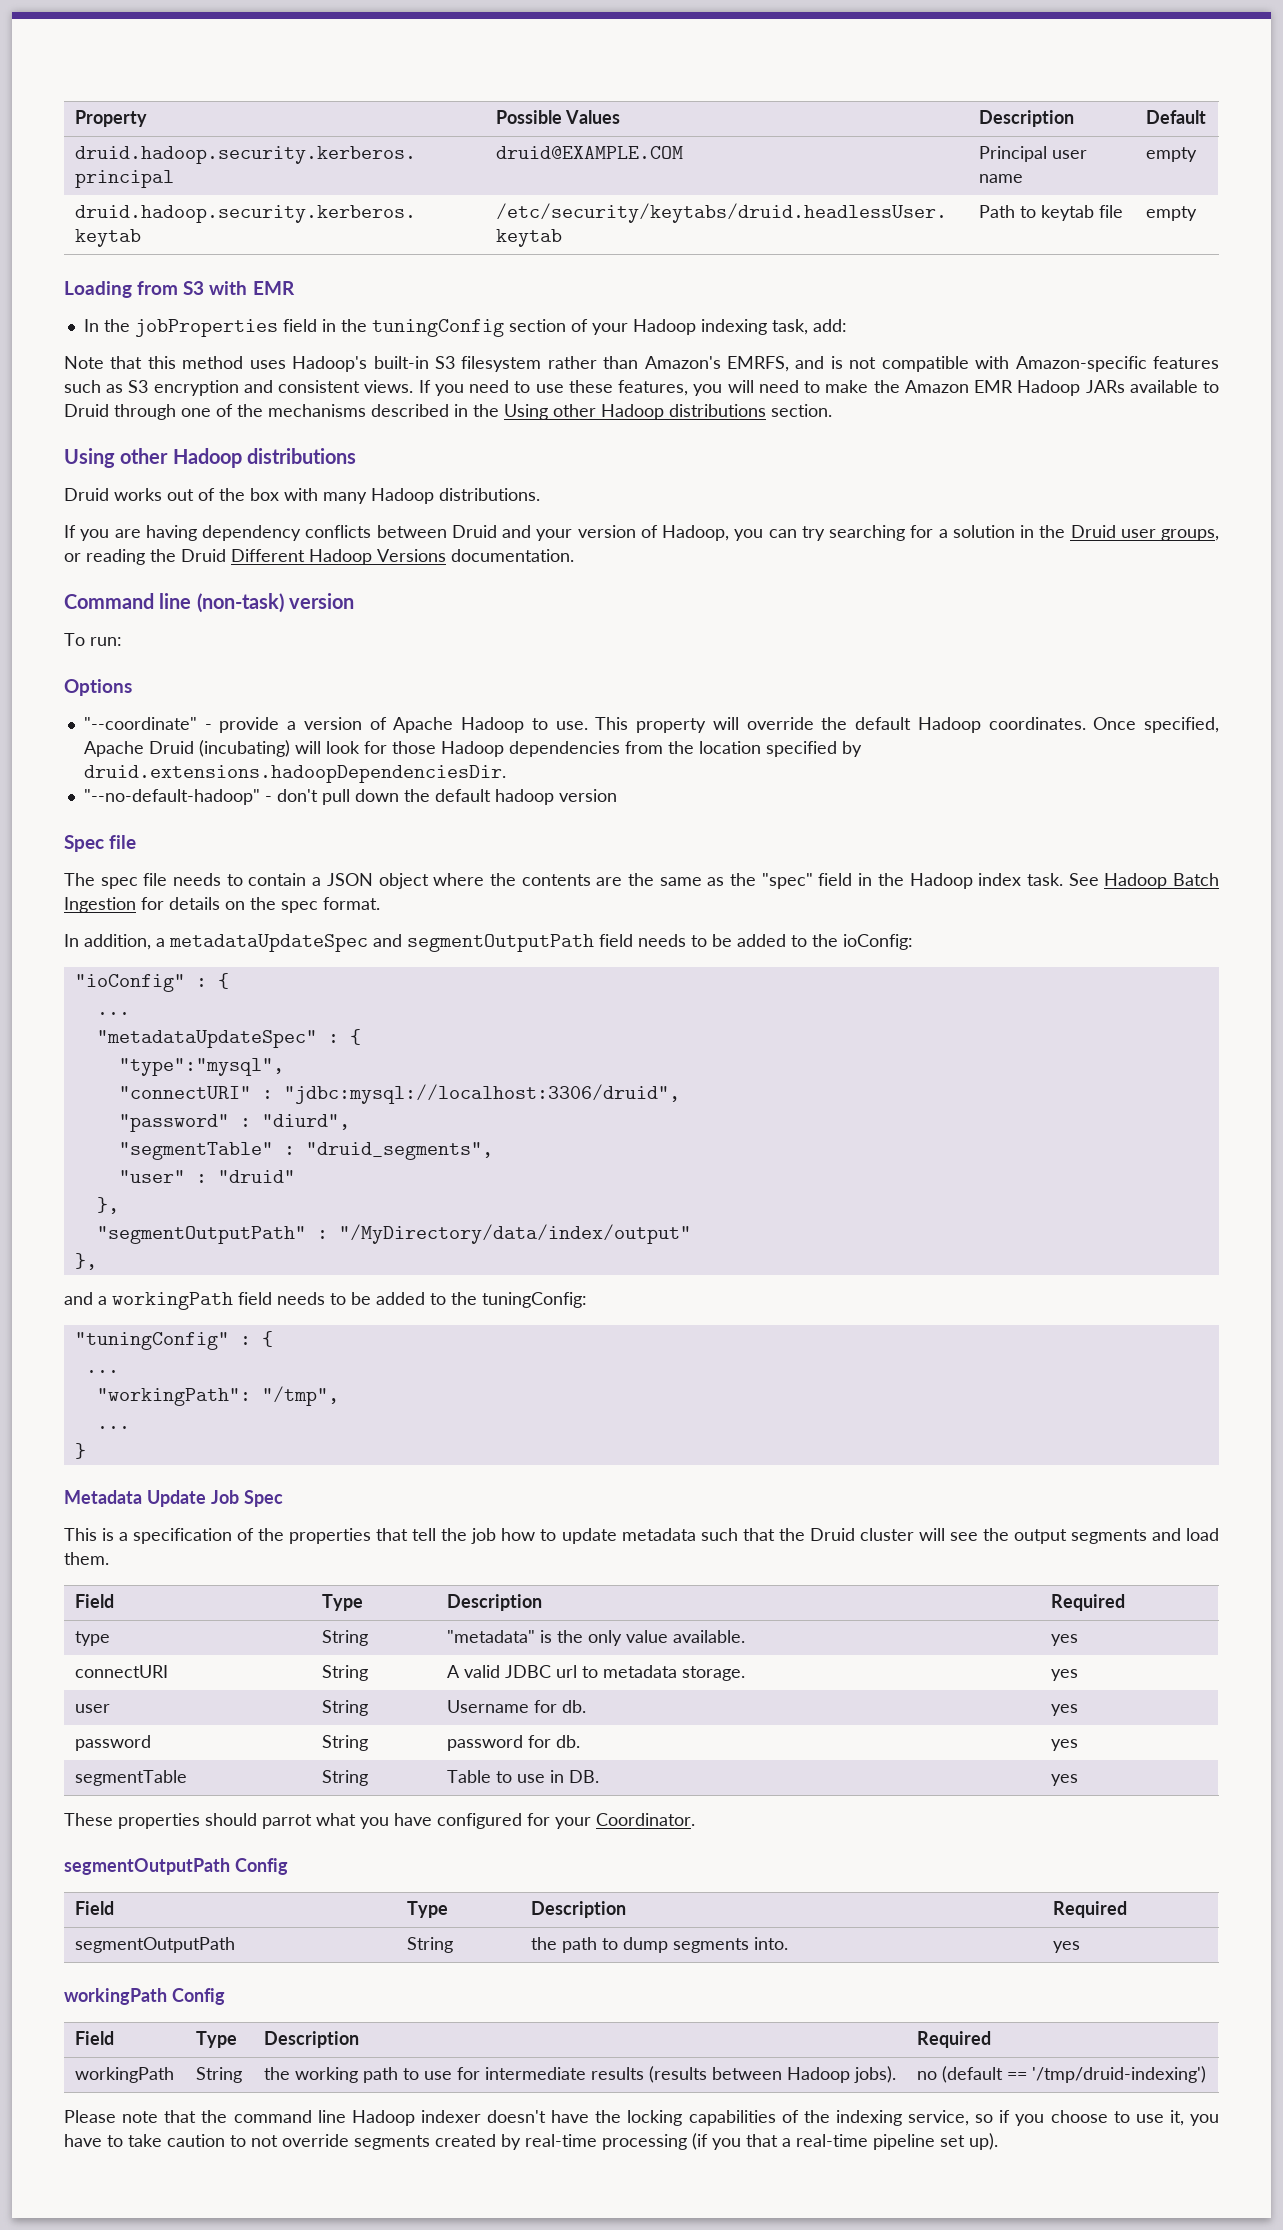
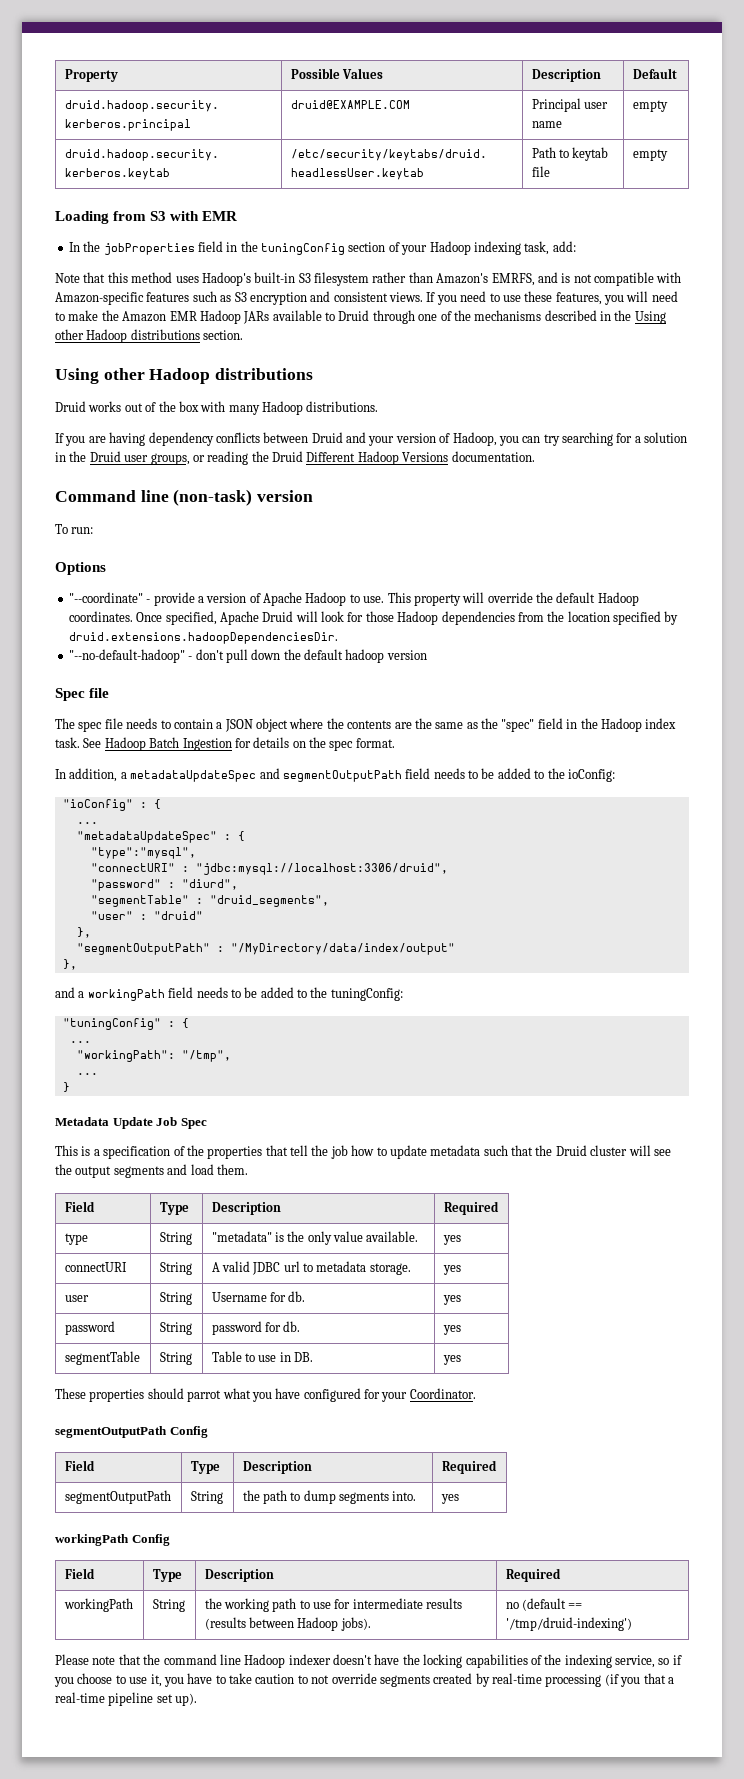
- Once specified, Apache Druid (incubating) will look for those Hadoop dependencies from the location specified by druid.extensions.hadoopDependenciesDir.
+ Once specified, Apache Druid will look for those Hadoop dependencies from the location specified by druid.extensions.hadoopDependenciesDir.

